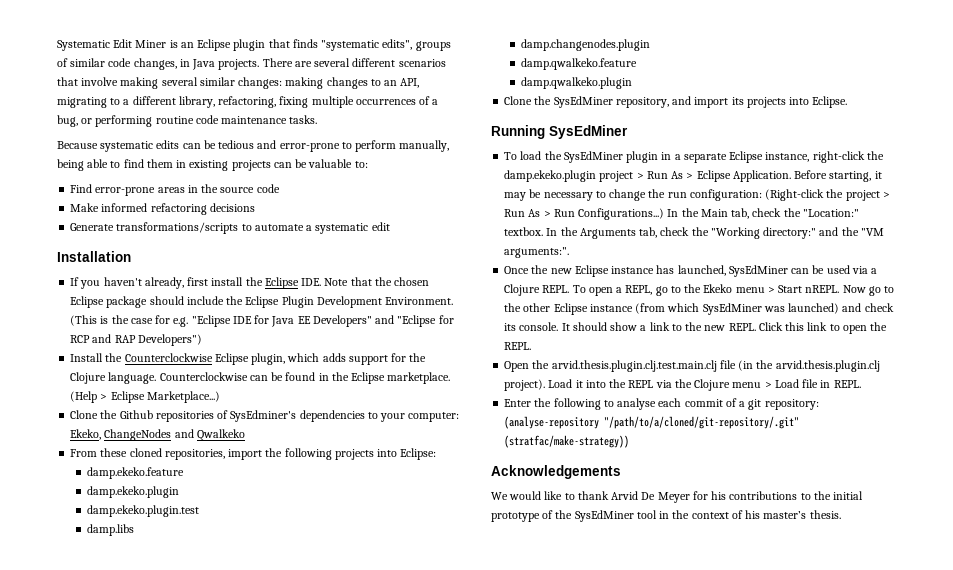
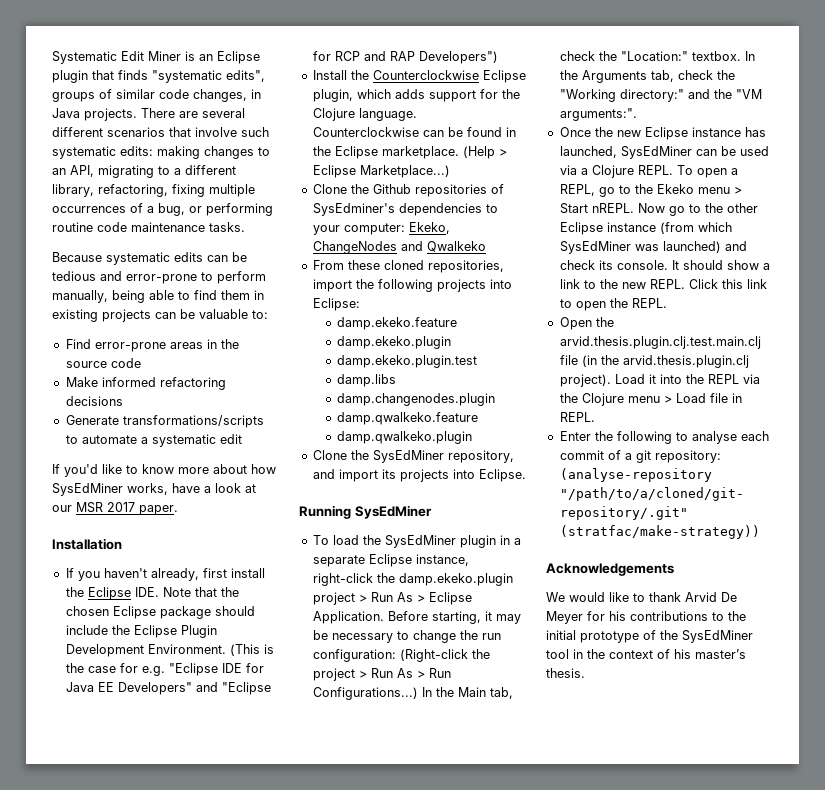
- There are several different scenarios that involve making several similar changes: making changes to an API, migrating to a different library, refactoring, fixing multiple occurrences of a bug, or performing routine code maintenance tasks.
+ There are several different scenarios that involve such systematic edits: making changes to an API, migrating to a different library, refactoring, fixing multiple occurrences of a bug, or performing routine code maintenance tasks.
+ If you'd like to know more about how SysEdMiner works, have a look at our MSR 2017 paper.

